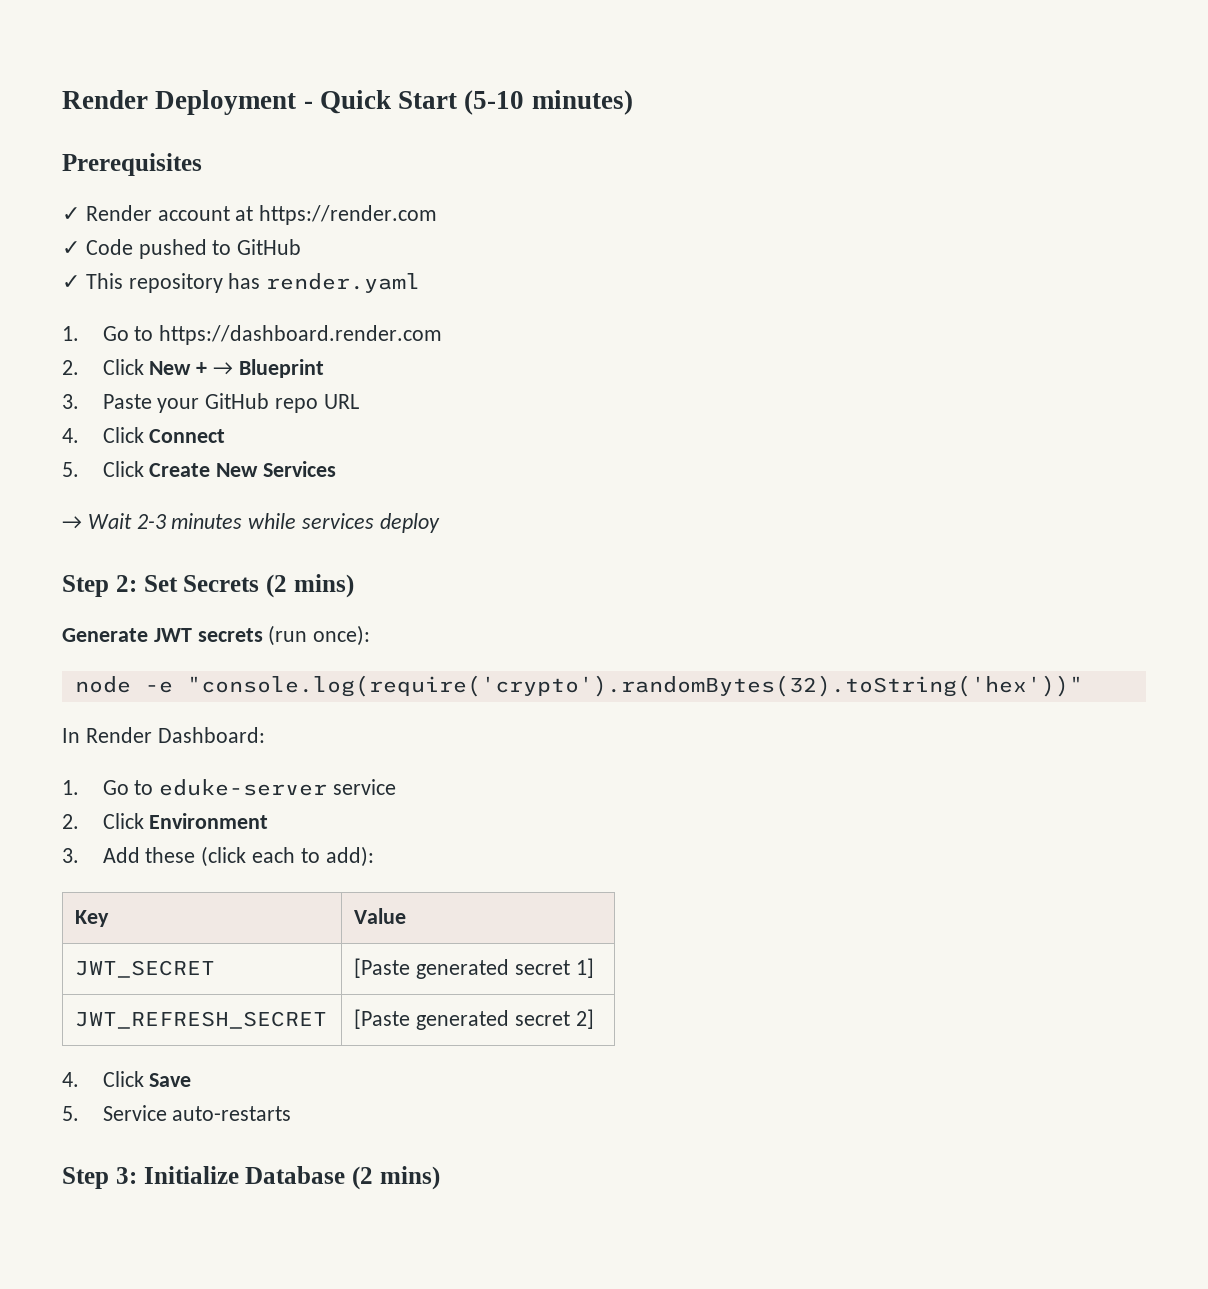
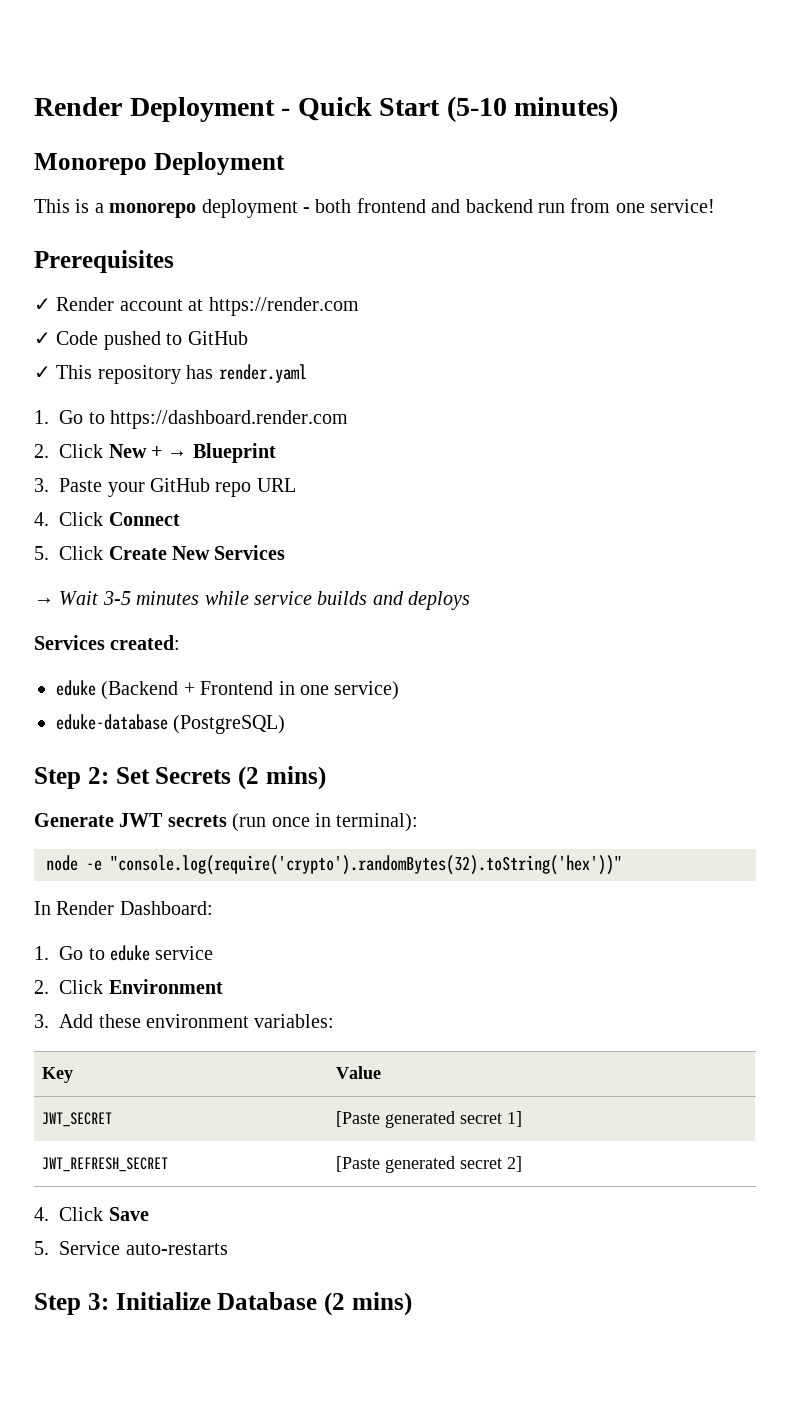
+ Monorepo Deployment
+ This is a monorepo deployment - both frontend and backend run from one service!
- → Wait 2-3 minutes while services deploy
+ → Wait 3-5 minutes while service builds and deploys
+ Services created:
+ eduke (Backend + Frontend in one service)
+ eduke-database (PostgreSQL)
- Generate JWT secrets (run once):
+ Generate JWT secrets (run once in terminal):
- 1. Go to eduke-server service
+ 1. Go to eduke service
- 3. Add these (click each to add):
+ 3. Add these environment variables:

